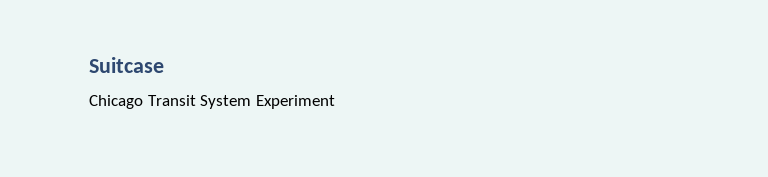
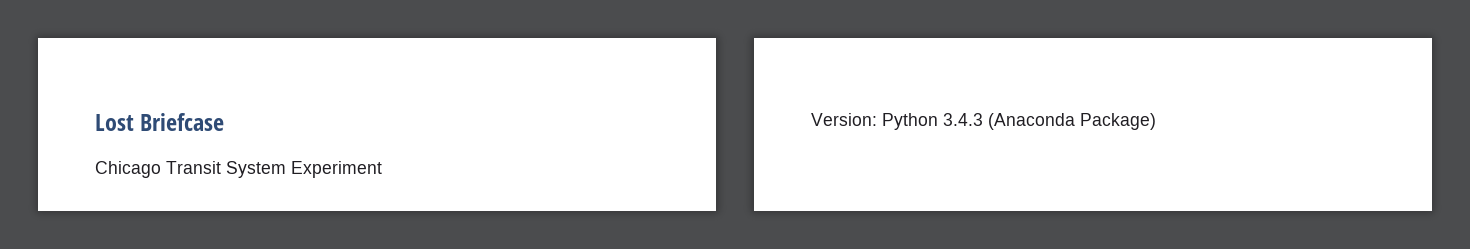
- Suitcase
+ Lost Briefcase
+ Version: Python 3.4.3 (Anaconda Package)

